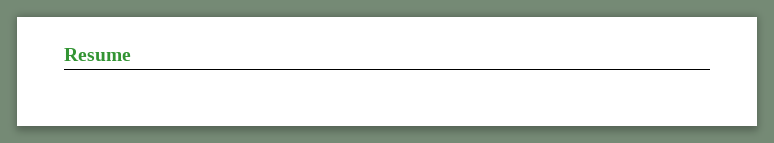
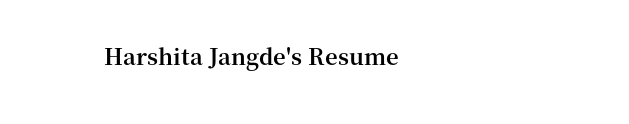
- Resume
+ Harshita Jangde's Resume

